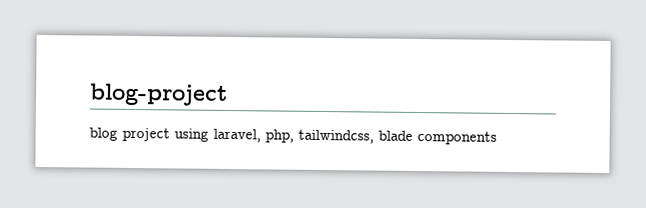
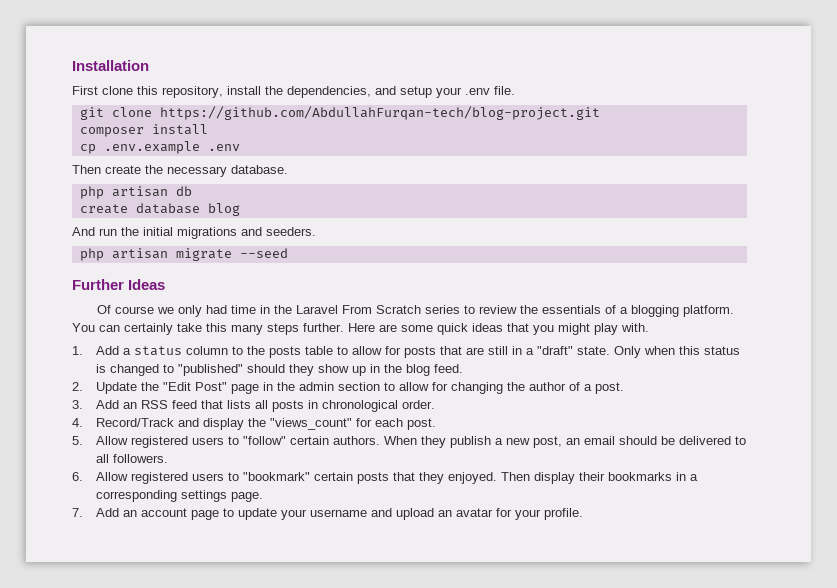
- blog-project
- blog project using laravel, php, tailwindcss, blade components
+ Installation
+ First clone this repository, install the dependencies, and setup your .env file.
+ git clone https://github.com/AbdullahFurqan-tech/blog-project.git
+ composer install
+ cp .env.example .env
+ Then create the necessary database.
+ php artisan db
+ create database blog
+ And run the initial migrations and seeders.
+ php artisan migrate --seed
+ Further Ideas
+ Of course we only had time in the Laravel From Scratch series to review the essentials of a blogging platform. You can certainly take this many steps further. Here are some quick ideas that you might play with.
+ 1. Add a status column to the posts table to allow for posts that are still in a "draft" state. Only when this status is changed to "published" should they show up in the blog feed.
+ 2. Update the "Edit Post" page in the admin section to allow for changing the author of a post.
+ 3. Add an RSS feed that lists all posts in chronological order.
+ 4. Record/Track and display the "views_count" for each post.
+ 5. Allow registered users to "follow" certain authors. When they publish a new post, an email should be delivered to all followers.
+ 6. Allow registered users to "bookmark" certain posts that they enjoyed. Then display their bookmarks in a corresponding settings page.
+ 7. Add an account page to update your username and upload an avatar for your profile.

